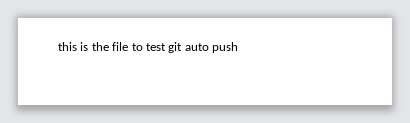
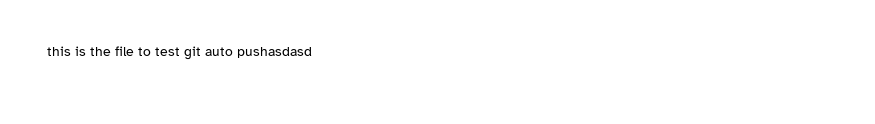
- this is the file to test git auto push
+ this is the file to test git auto pushasdasd

